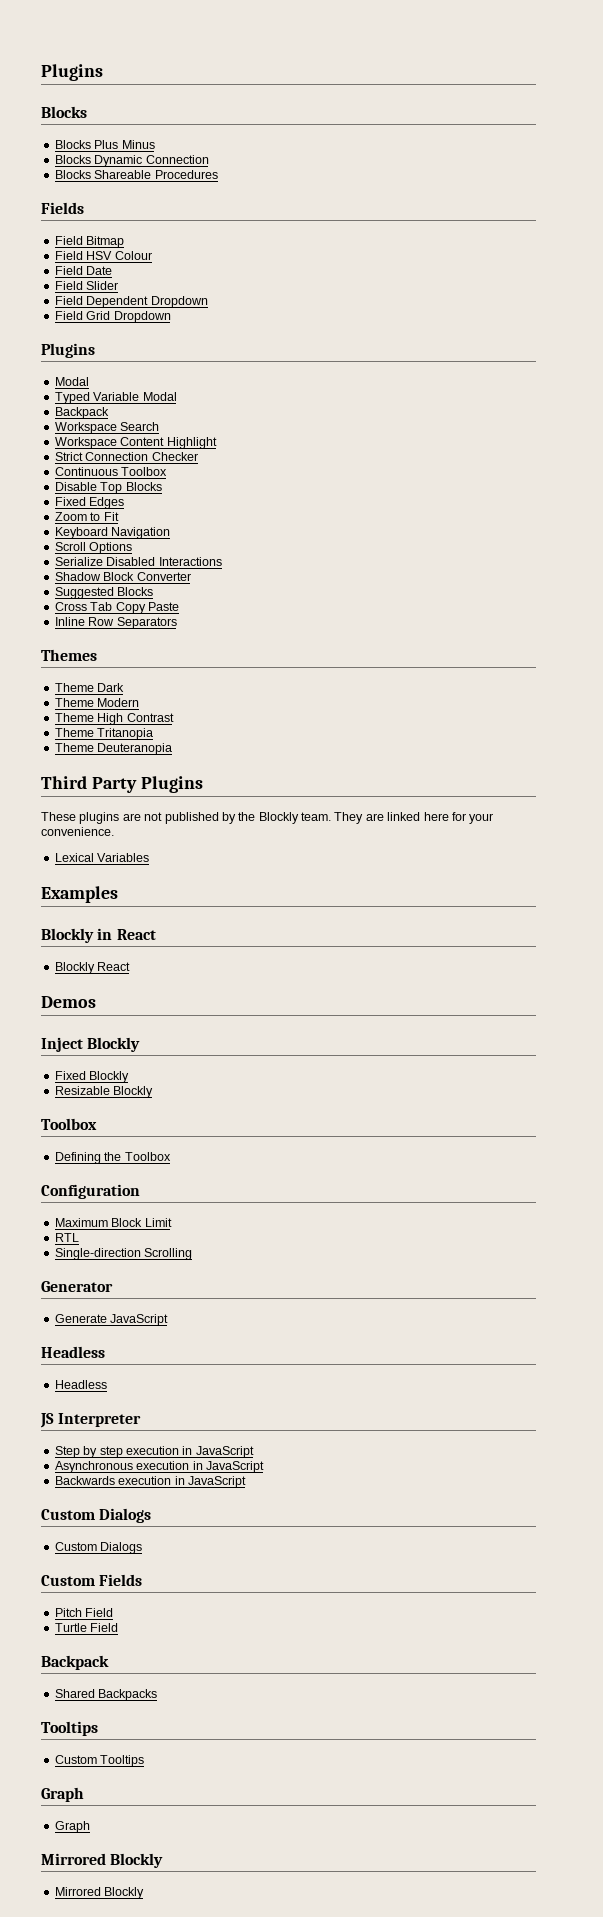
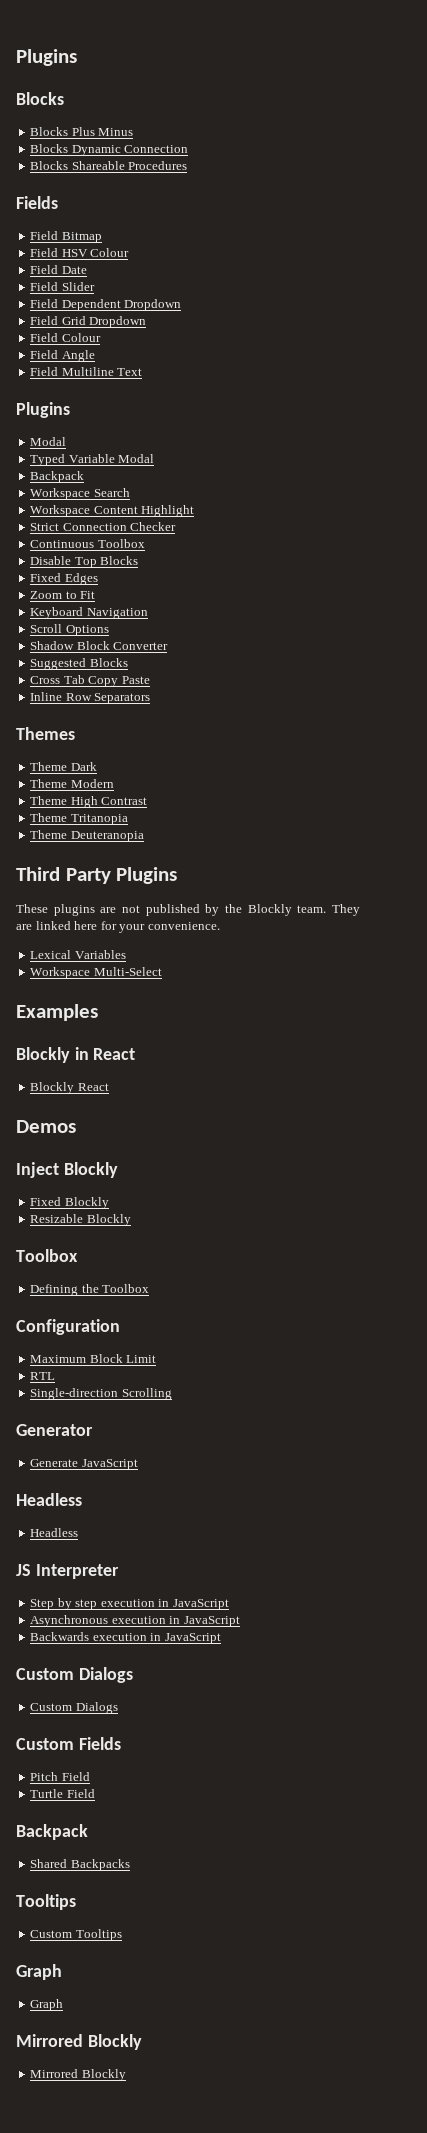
+ Field Colour
+ Field Angle
+ Field Multiline Text
- Serialize Disabled Interactions
+ Workspace Multi-Select

